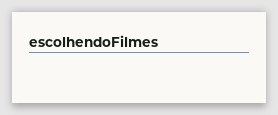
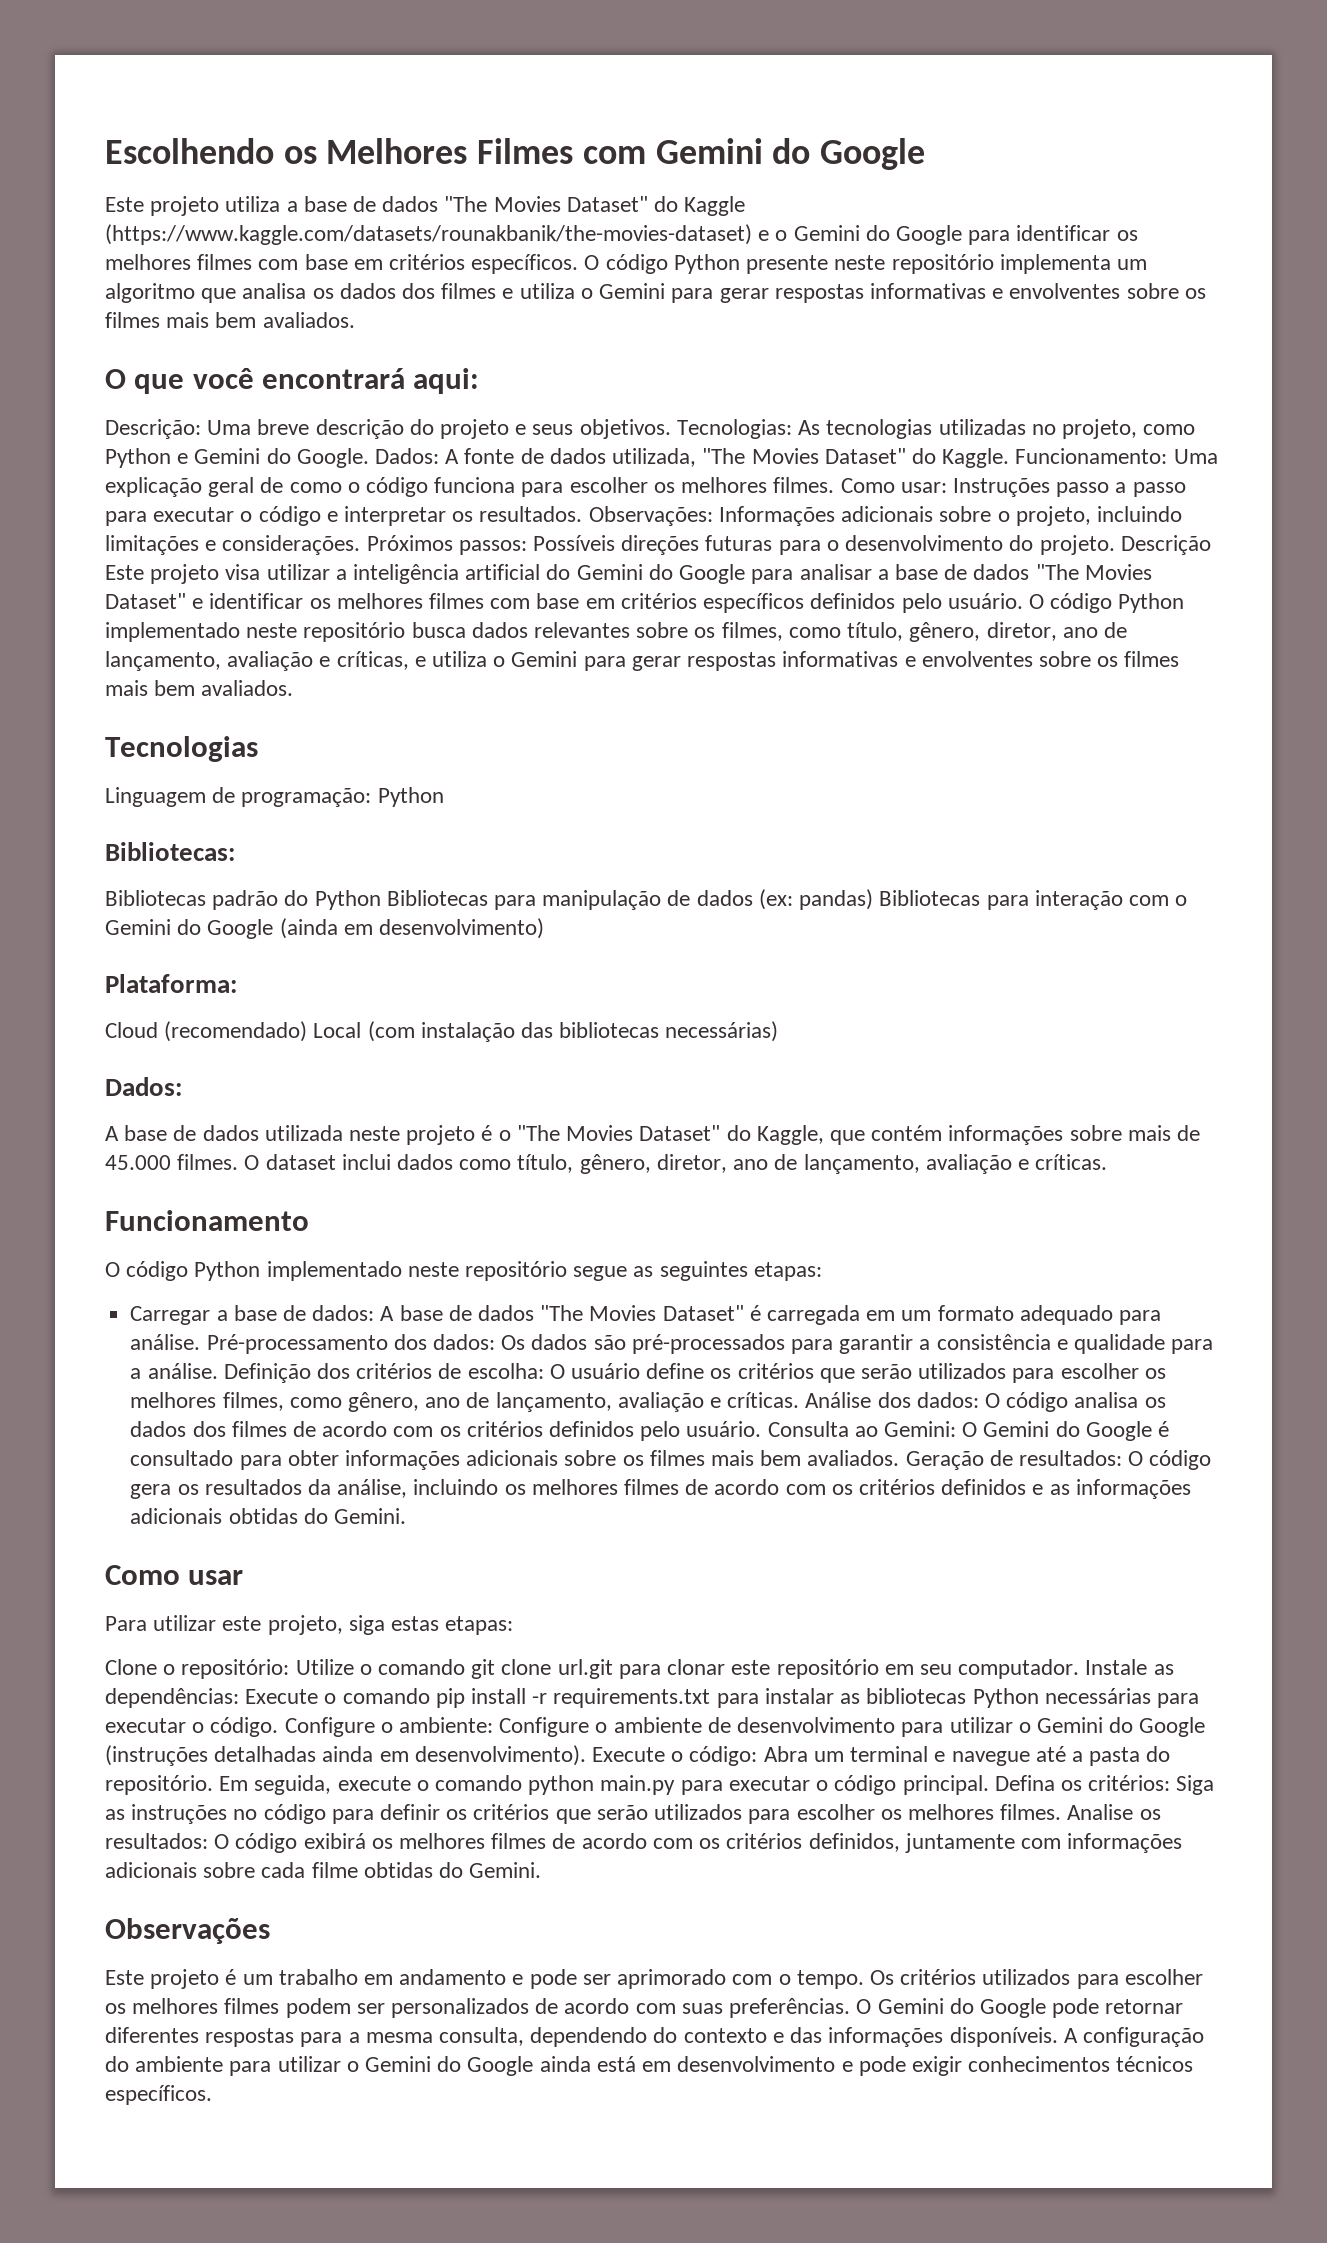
- escolhendoFilmes
+ Escolhendo os Melhores Filmes com Gemini do Google
+ Este projeto utiliza a base de dados "The Movies Dataset" do Kaggle (https://www.kaggle.com/datasets/rounakbanik/the-movies-dataset) e o Gemini do Google para identificar os melhores filmes com base em critérios específicos. O código Python presente neste repositório implementa um algoritmo que analisa os dados dos filmes e utiliza o Gemini para gerar respostas informativas e envolventes sobre os filmes mais bem avaliados.
+ O que você encontrará aqui:
+ Descrição: Uma breve descrição do projeto e seus objetivos. Tecnologias: As tecnologias utilizadas no projeto, como Python e Gemini do Google. Dados: A fonte de dados utilizada, "The Movies Dataset" do Kaggle. Funcionamento: Uma explicação geral de como o código funciona para escolher os melhores filmes. Como usar: Instruções passo a passo para executar o código e interpretar os resultados. Observações: Informações adicionais sobre o projeto, incluindo limitações e considerações. Próximos passos: Possíveis direções futuras para o desenvolvimento do projeto. Descrição Este projeto visa utilizar a inteligência artificial do Gemini do Google para analisar a base de dados "The Movies Dataset" e identificar os melhores filmes com base em critérios específicos definidos pelo usuário. O código Python implementado neste repositório busca dados relevantes sobre os filmes, como título, gênero, diretor, ano de lançamento, avaliação e críticas, e utiliza o Gemini para gerar respostas informativas e envolventes sobre os filmes mais bem avaliados.
+ Tecnologias
+ Linguagem de programação: Python
+ Bibliotecas:
+ Bibliotecas padrão do Python Bibliotecas para manipulação de dados (ex: pandas) Bibliotecas para interação com o Gemini do Google (ainda em desenvolvimento)
+ Plataforma:
+ Cloud (recomendado) Local (com instalação das bibliotecas necessárias)
+ Dados:
+ A base de dados utilizada neste projeto é o "The Movies Dataset" do Kaggle, que contém informações sobre mais de 45.000 filmes. O dataset inclui dados como título, gênero, diretor, ano de lançamento, avaliação e críticas.
+ Funcionamento
+ O código Python implementado neste repositório segue as seguintes etapas:
+ Carregar a base de dados: A base de dados "The Movies Dataset" é carregada em um formato adequado para análise. Pré-processamento dos dados: Os dados são pré-processados para garantir a consistência e qualidade para a análise. Definição dos critérios de escolha: O usuário define os critérios que serão utilizados para escolher os melhores filmes, como gênero, ano de lançamento, avaliação e críticas. Análise dos dados: O código analisa os dados dos filmes de acordo com os critérios definidos pelo usuário. Consulta ao Gemini: O Gemini do Google é consultado para obter informações adicionais sobre os filmes mais bem avaliados. Geração de resultados: O código gera os resultados da análise, incluindo os melhores filmes de acordo com os critérios definidos e as informações adicionais obtidas do Gemini.
+ Como usar
+ Para utilizar este projeto, siga estas etapas:
+ Clone o repositório: Utilize o comando git clone url.git para clonar este repositório em seu computador. Instale as dependências: Execute o comando pip install -r requirements.txt para instalar as bibliotecas Python necessárias para executar o código. Configure o ambiente: Configure o ambiente de desenvolvimento para utilizar o Gemini do Google (instruções detalhadas ainda em desenvolvimento). Execute o código: Abra um terminal e navegue até a pasta do repositório. Em seguida, execute o comando python main.py para executar o código principal. Defina os critérios: Siga as instruções no código para definir os critérios que serão utilizados para escolher os melhores filmes. Analise os resultados: O código exibirá os melhores filmes de acordo com os critérios definidos, juntamente com informações adicionais sobre cada filme obtidas do Gemini.
+ Observações
+ Este projeto é um trabalho em andamento e pode ser aprimorado com o tempo. Os critérios utilizados para escolher os melhores filmes podem ser personalizados de acordo com suas preferências. O Gemini do Google pode retornar diferentes respostas para a mesma consulta, dependendo do contexto e das informações disponíveis. A configuração do ambiente para utilizar o Gemini do Google ainda está em desenvolvimento e pode exigir conhecimentos técnicos específicos.

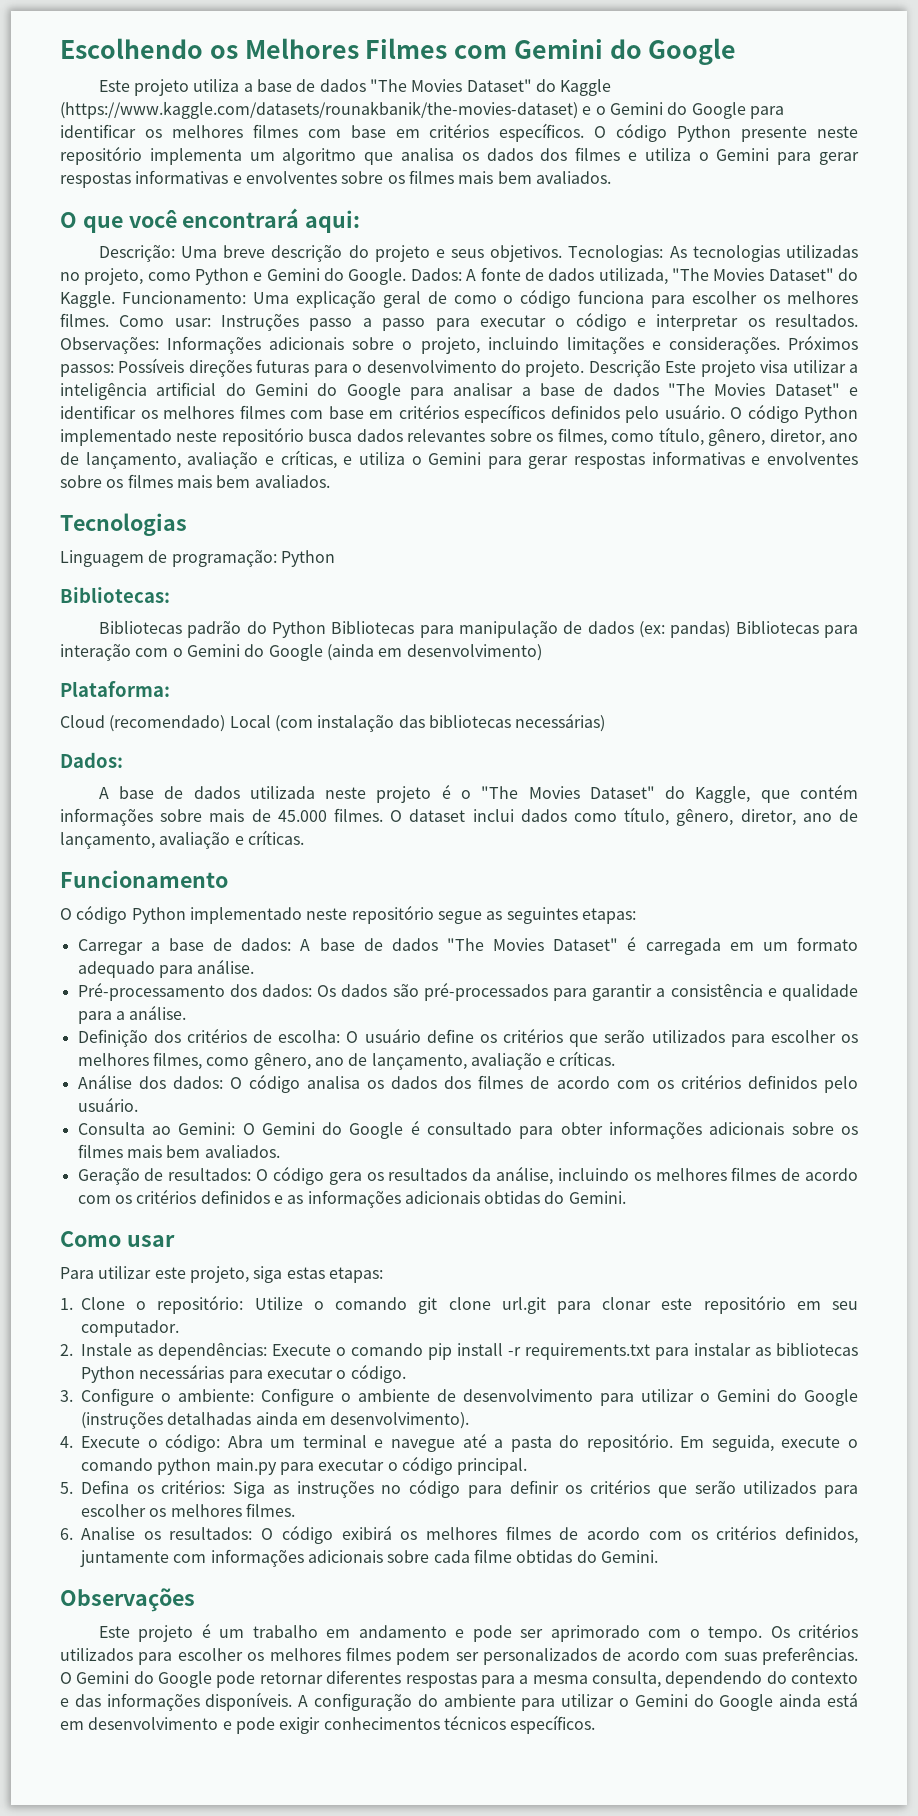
- A base de dados "The Movies Dataset" é carregada em um formato adequado para análise. Pré-processamento dos dados:
+ A base de dados "The Movies Dataset" é carregada em um formato adequado para análise.
+ Pré-processamento dos dados:
- Os dados são pré-processados para garantir a consistência e qualidade para a análise. Definição dos critérios de escolha:
+ Os dados são pré-processados para garantir a consistência e qualidade para a análise.
+ Definição dos critérios de escolha:
- O usuário define os critérios que serão utilizados para escolher os melhores filmes, como gênero, ano de lançamento, avaliação e críticas. Análise dos dados:
+ O usuário define os critérios que serão utilizados para escolher os melhores filmes, como gênero, ano de lançamento, avaliação e críticas.
+ Análise dos dados:
- O código analisa os dados dos filmes de acordo com os critérios definidos pelo usuário. Consulta ao Gemini:
+ O código analisa os dados dos filmes de acordo com os critérios definidos pelo usuário.
+ Consulta ao Gemini:
- O Gemini do Google é consultado para obter informações adicionais sobre os filmes mais bem avaliados. Geração de resultados:
+ O Gemini do Google é consultado para obter informações adicionais sobre os filmes mais bem avaliados.
+ Geração de resultados:
- Clone o repositório:
+ 1. Clone o repositório:
- Utilize o comando git clone url.git para clonar este repositório em seu computador. Instale as dependências:
+ Utilize o comando git clone url.git para clonar este repositório em seu computador.
+ 2. Instale as dependências:
- Execute o comando pip install -r requirements.txt para instalar as bibliotecas Python necessárias para executar o código. Configure o ambiente:
+ Execute o comando pip install -r requirements.txt para instalar as bibliotecas Python necessárias para executar o código.
+ 3. Configure o ambiente:
- Configure o ambiente de desenvolvimento para utilizar o Gemini do Google (instruções detalhadas ainda em desenvolvimento). Execute o código:
+ Configure o ambiente de desenvolvimento para utilizar o Gemini do Google (instruções detalhadas ainda em desenvolvimento).
+ 4. Execute o código:
- Em seguida, execute o comando python main.py para executar o código principal. Defina os critérios: Siga as instruções no código para definir os critérios que serão utilizados para escolher os melhores filmes. Analise os resultados: O código exibirá os melhores filmes de acordo com os critérios definidos, juntamente com informações adicionais sobre cada filme obtidas do Gemini.
+ Em seguida, execute o comando python main.py para executar o código principal.
+ 5. Defina os critérios: Siga as instruções no código para definir os critérios que serão utilizados para escolher os melhores filmes.
+ 6. Analise os resultados: O código exibirá os melhores filmes de acordo com os critérios definidos, juntamente com informações adicionais sobre cada filme obtidas do Gemini.

